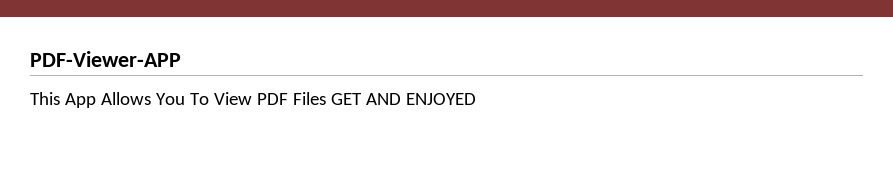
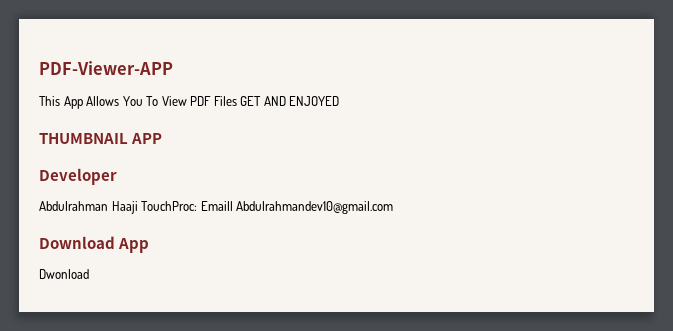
+ THUMBNAIL APP
+ Developer
+ Abdulrahman Haaji TouchProc: Email| Abdulrahmandev10@gmail.com
+ Download App
+ Dwonload

